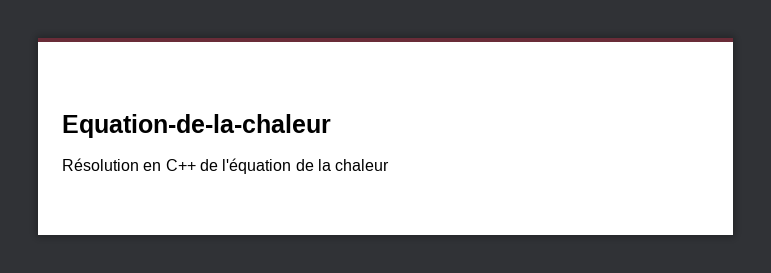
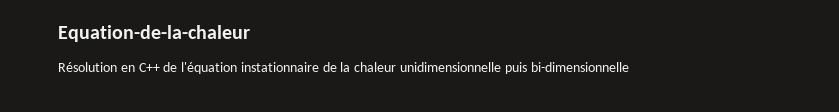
- Résolution en C++ de l'équation de la chaleur
+ Résolution en C++ de l'équation instationnaire de la chaleur unidimensionnelle puis bi-dimensionnelle

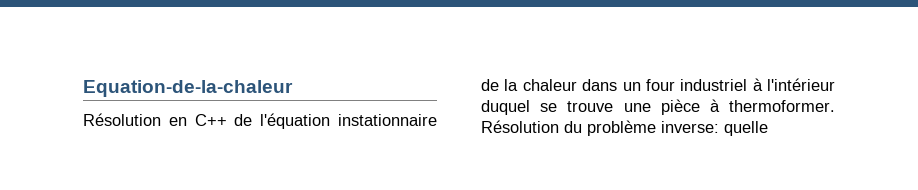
- Résolution en C++ de l'équation instationnaire de la chaleur unidimensionnelle puis bi-dimensionnelle
+ Résolution en C++ de l'équation instationnaire de la chaleur dans un four industriel à l'intérieur duquel se trouve une pièce à thermoformer. Résolution du problème inverse: quelle

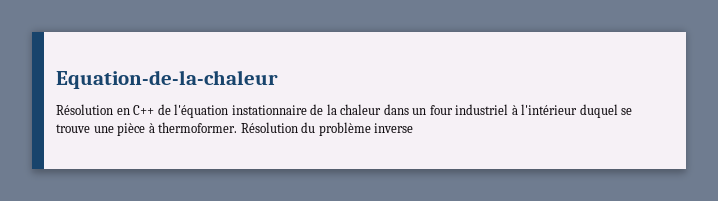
- Résolution du problème inverse: quelle
+ Résolution du problème inverse

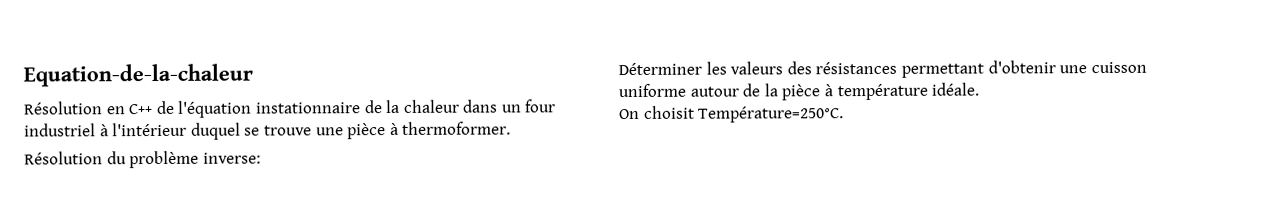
- Résolution en C++ de l'équation instationnaire de la chaleur dans un four industriel à l'intérieur duquel se trouve une pièce à thermoformer. Résolution du problème inverse
+ Résolution en C++ de l'équation instationnaire de la chaleur dans un four industriel à l'intérieur duquel se trouve une pièce à thermoformer.
+ Résolution du problème inverse:
+ Déterminer les valeurs des résistances permettant d'obtenir une cuisson uniforme autour de la pièce à température idéale.
+ On choisit Température=250°C.

